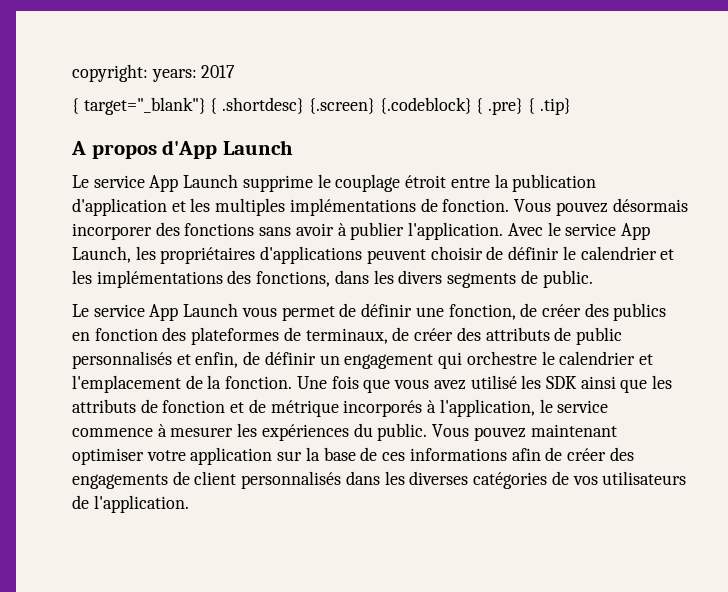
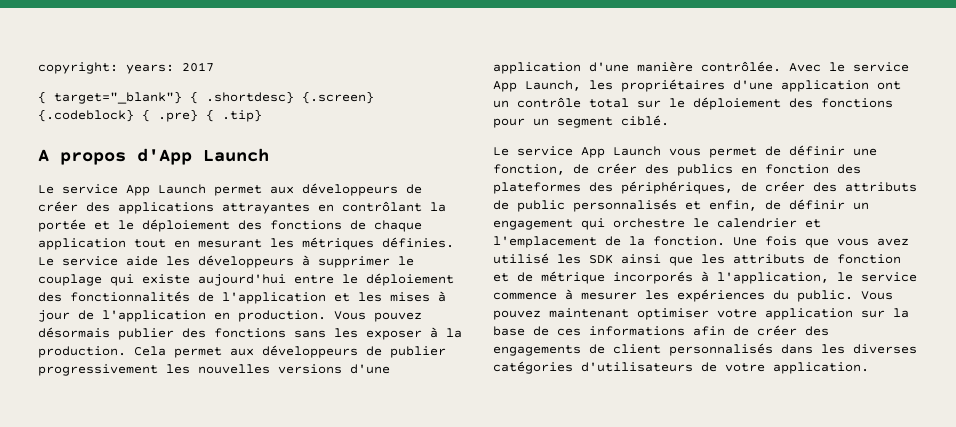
- Le service App Launch supprime le couplage étroit entre la publication d'application et les multiples implémentations de fonction.
+ Le service App Launch permet aux développeurs de créer des applications attrayantes en contrôlant la portée et le déploiement des fonctions de chaque application tout en mesurant les métriques définies. Le service aide les développeurs à supprimer le couplage qui existe aujourd'hui entre le déploiement des fonctionnalités de l'application et les mises à jour de l'application en production.
- Vous pouvez désormais incorporer des fonctions sans avoir à publier l'application.
+ Vous pouvez désormais publier des fonctions sans les exposer à la production. Cela permet aux développeurs de publier progressivement les nouvelles versions d'une application d'une manière contrôlée.
- Avec le service App Launch, les propriétaires d'applications peuvent choisir de définir le calendrier et les implémentations des fonctions, dans les divers segments de public.
+ Avec le service App Launch, les propriétaires d'une application ont un contrôle total sur le déploiement des fonctions pour un segment ciblé.
- Le service App Launch vous permet de définir une fonction, de créer des publics en fonction des plateformes de terminaux, de créer des attributs de public personnalisés et enfin, de définir un engagement qui orchestre le calendrier et l'emplacement de la fonction.
+ Le service App Launch vous permet de définir une fonction, de créer des publics en fonction des plateformes des périphériques, de créer des attributs de public personnalisés et enfin, de définir un engagement qui orchestre le calendrier et l'emplacement de la fonction.
- Vous pouvez maintenant optimiser votre application sur la base de ces informations afin de créer des engagements de client personnalisés dans les diverses catégories de vos utilisateurs de l'application.
+ Vous pouvez maintenant optimiser votre application sur la base de ces informations afin de créer des engagements de client personnalisés dans les diverses catégories d'utilisateurs de votre application.

